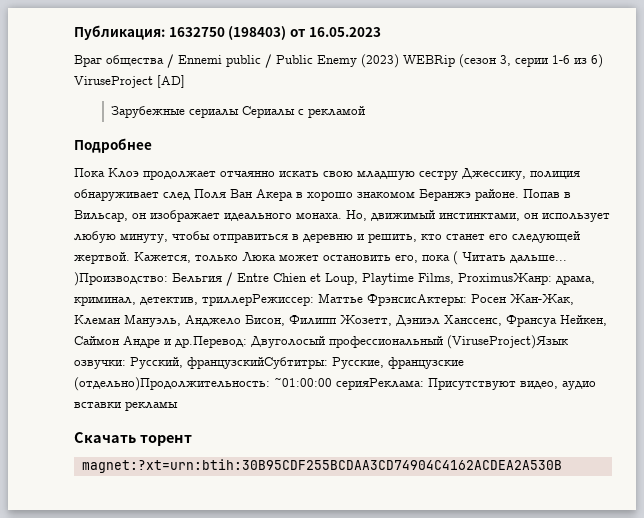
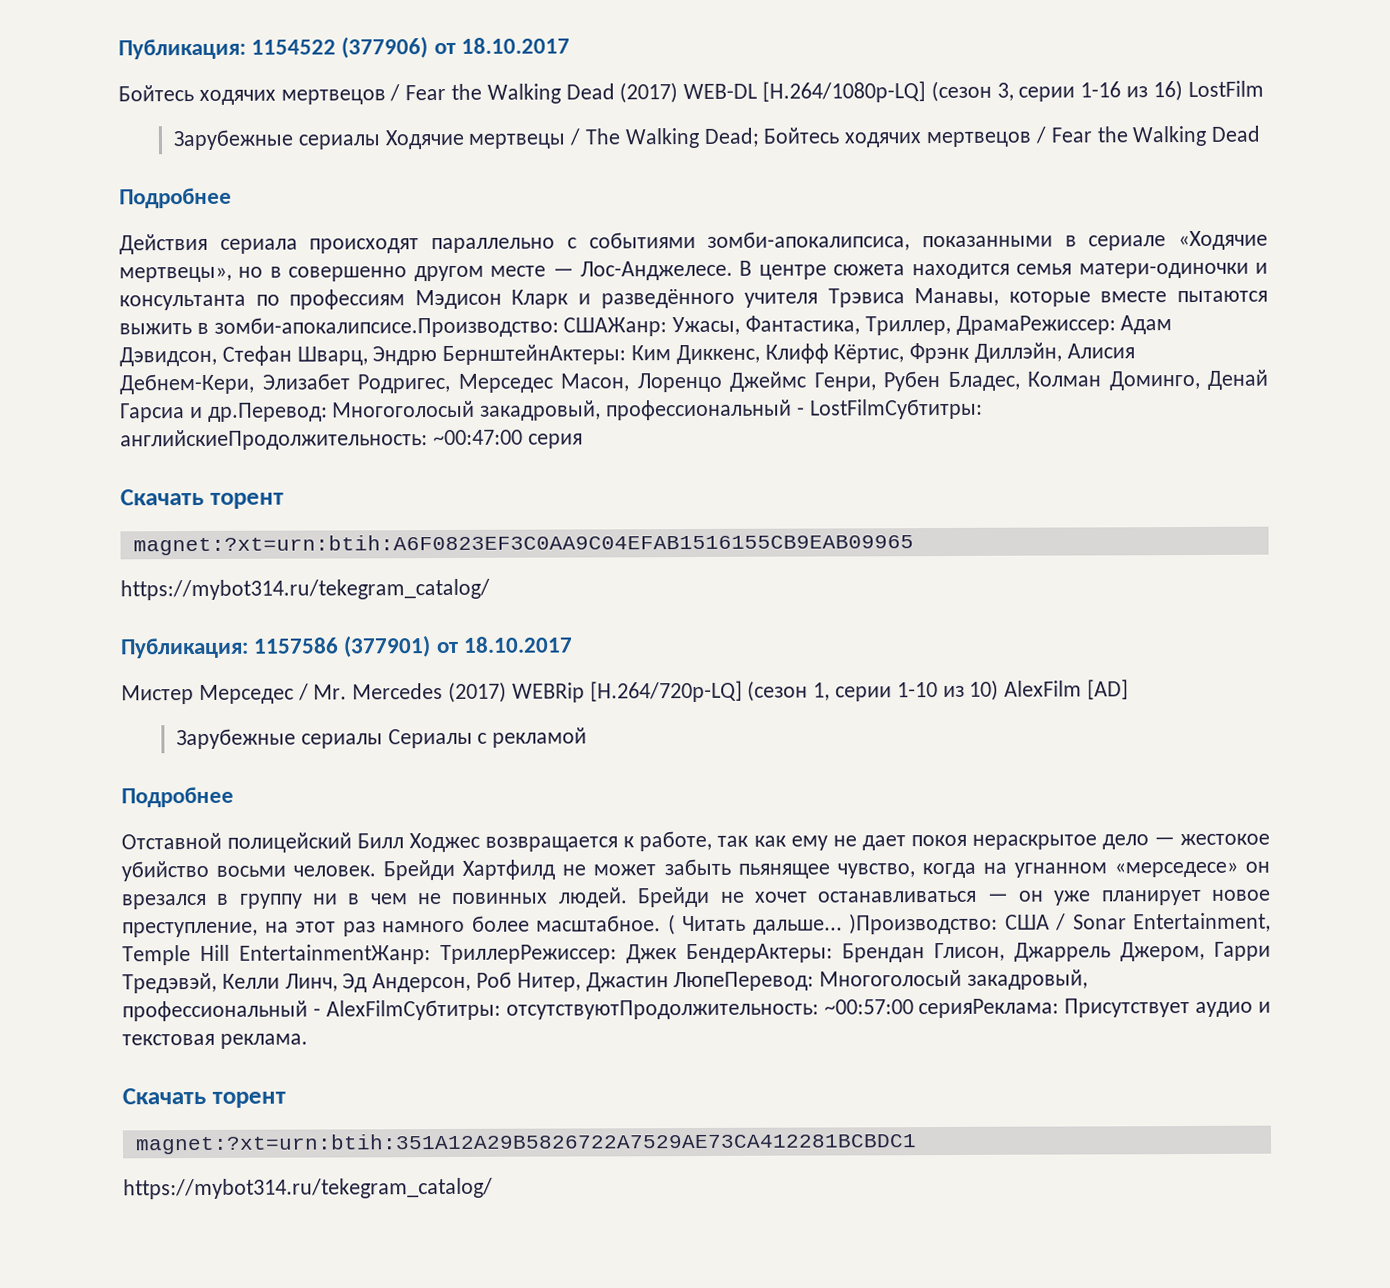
- Публикация: 1632750 (198403) от 16.05.2023
- Враг общества / Ennemi public / Public Enemy (2023) WEBRip (сезон 3, серии 1-6 из 6) ViruseProject [AD]
+ Публикация: 1154522 (377906) от 18.10.2017
+ Бойтесь ходячих мертвецов / Fear the Walking Dead (2017) WEB-DL [H.264/1080p-LQ] (сезон 3, серии 1-16 из 16) LostFilm
+ Зарубежные сериалы Ходячие мертвецы / The Walking Dead; Бойтесь ходячих мертвецов / Fear the Walking Dead
+ Подробнее
+ Действия сериала происходят параллельно с событиями зомби-апокалипсиса, показанными в сериале «Ходячие мертвецы», но в совершенно другом месте — Лос-Анджелесе. В центре сюжета находится семья матери-одиночки и консультанта по профессиям Мэдисон Кларк и разведённого учителя Трэвиса Манавы, которые вместе пытаются выжить в зомби-апокалипсисе.Производство: СШАЖанр: Ужасы, Фантастика, Триллер, ДрамаРежиссер: Адам Дэвидсон, Стефан Шварц, Эндрю БернштейнАктеры: Ким Диккенс, Клифф Кёртис, Фрэнк Диллэйн, Алисия Дебнем-Кери, Элизабет Родригес, Мерседес Масон, Лоренцо Джеймс Генри, Рубен Бладес, Колман Доминго, Денай Гарсиа и др.Перевод: Многоголосый закадровый, профессиональный - LostFilmСубтитры: английскиеПродолжительность: ~00:47:00 серия
+ Скачать торент
+ magnet:?xt=urn:btih:A6F0823EF3C0AA9C04EFAB1516155CB9EAB09965
+ https://mybot314.ru/tekegram_catalog/
+ Публикация: 1157586 (377901) от 18.10.2017
+ Мистер Мерседес / Mr. Mercedes (2017) WEBRip [H.264/720p-LQ] (сезон 1, серии 1-10 из 10) AlexFilm [AD]
- Пока Клоэ продолжает отчаянно искать свою младшую сестру Джессику, полиция обнаруживает след Поля Ван Акера в хорошо знакомом Беранжэ районе. Попав в Вильсар, он изображает идеального монаха. Но, движимый инстинктами, он использует любую минуту, чтобы отправиться в деревню и решить, кто станет его следующей жертвой. Кажется, только Люка может остановить его, пока ( Читать дальше... )Производство: Бельгия / Entre Chien et Loup, Playtime Films, ProximusЖанр: драма, криминал, детектив, триллерРежиссер: Маттье ФрэнсисАктеры: Росен Жан-Жак, Клеман Мануэль, Анджело Бисон, Филипп Жозетт, Дэниэл Ханссенс, Франсуа Нейкен, Саймон Андре и др.Перевод: Двуголосый профессиональный (ViruseProject)Язык озвучки: Русский, французскийСубтитры: Русские, французские (отдельно)Продолжительность: ~01:00:00 серияРеклама: Присутствуют видео, аудио вставки рекламы
+ Отставной полицейский Билл Ходжес возвращается к работе, так как ему не дает покоя нераскрытое дело — жестокое убийство восьми человек. Брейди Хартфилд не может забыть пьянящее чувство, когда на угнанном «мерседесе» он врезался в группу ни в чем не повинных людей. Брейди не хочет останавливаться — он уже планирует новое преступление, на этот раз намного более масштабное. ( Читать дальше... )Производство: США / Sonar Entertainment, Temple Hill EntertainmentЖанр: ТриллерРежиссер: Джек БендерАктеры: Брендан Глисон, Джаррель Джером, Гарри Тредэвэй, Келли Линч, Эд Андерсон, Роб Нитер, Джастин ЛюпеПеревод: Многоголосый закадровый, профессиональный - AlexFilmСубтитры: отсутствуютПродолжительность: ~00:57:00 серияРеклама: Присутствует аудио и текстовая реклама.
  Скачать торент
- magnet:?xt=urn:btih:30B95CDF255BCDAA3CD74904C4162ACDEA2A530B
+ magnet:?xt=urn:btih:351A12A29B5826722A7529AE73CA412281BCBDC1
+ https://mybot314.ru/tekegram_catalog/

